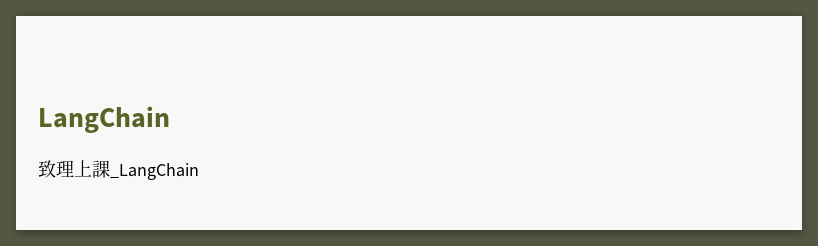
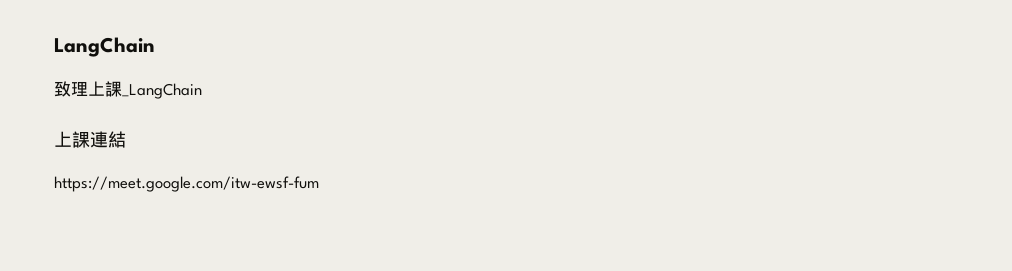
+ 上課連結
+ https://meet.google.com/itw-ewsf-fum

